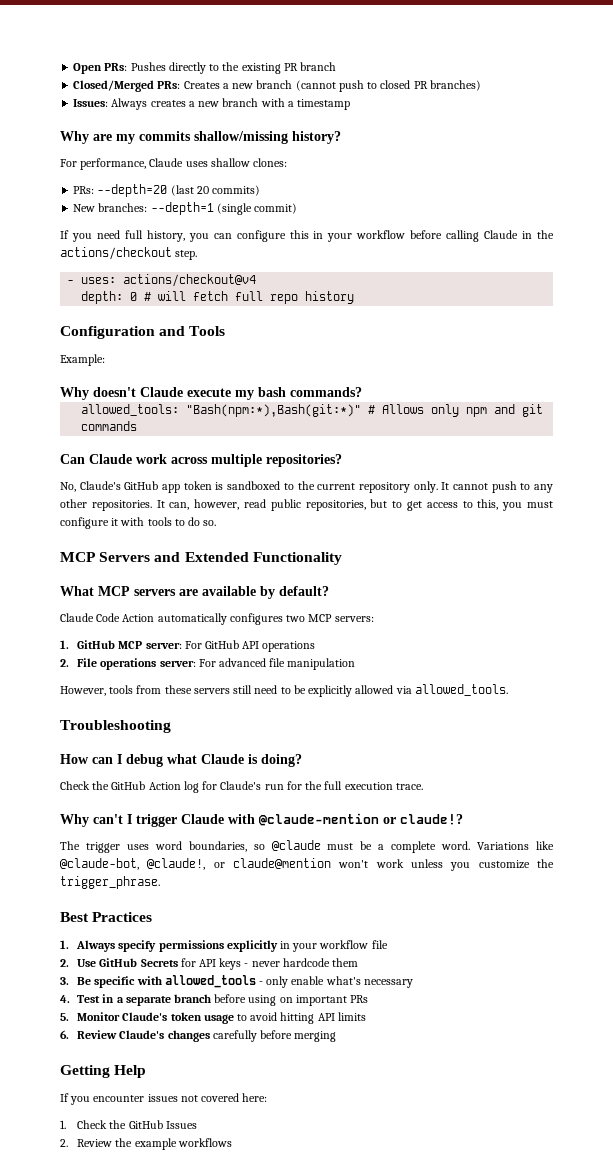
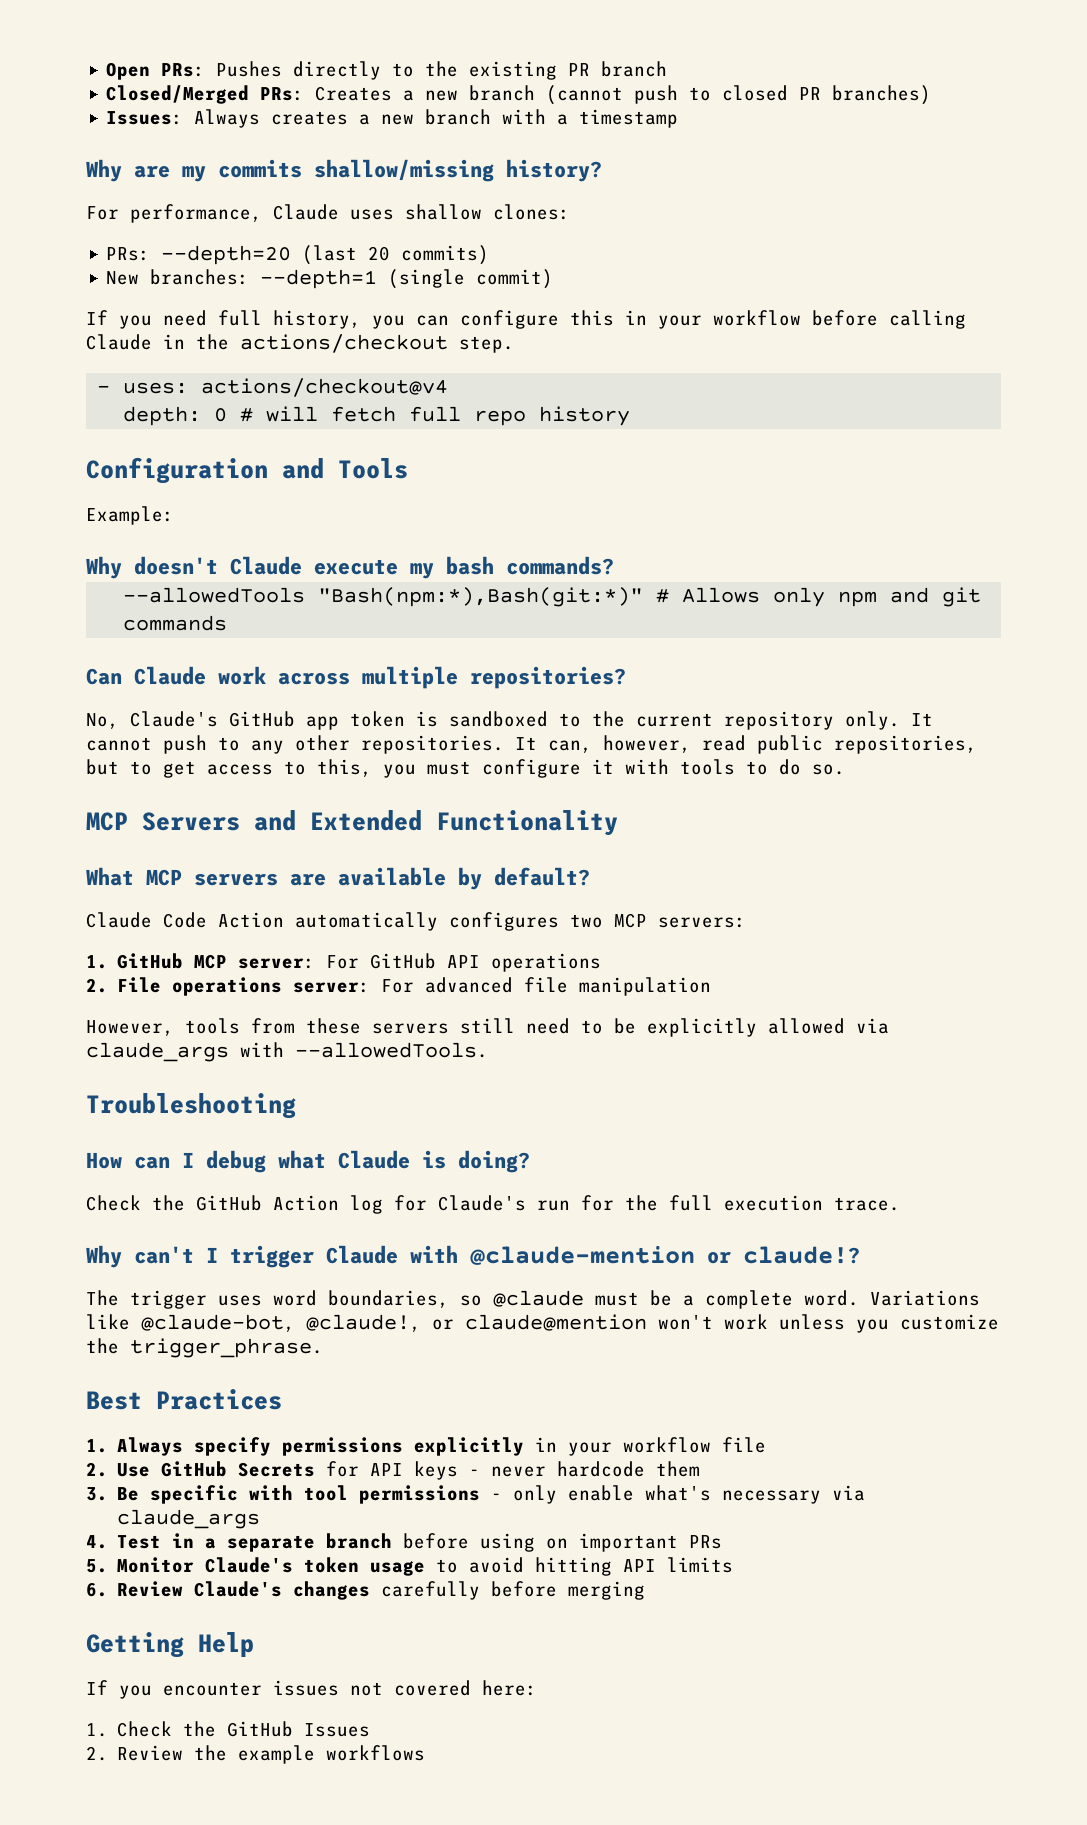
- allowed_tools: "Bash(npm:*),Bash(git:*)" # Allows only npm and git commands
+ --allowedTools "Bash(npm:*),Bash(git:*)" # Allows only npm and git commands
- However, tools from these servers still need to be explicitly allowed via allowed_tools.
+ However, tools from these servers still need to be explicitly allowed via claude_args with --allowedTools.
- 3. Be specific with allowed_tools - only enable what's necessary
+ 3. Be specific with tool permissions - only enable what's necessary via claude_args

